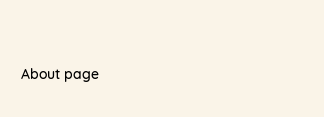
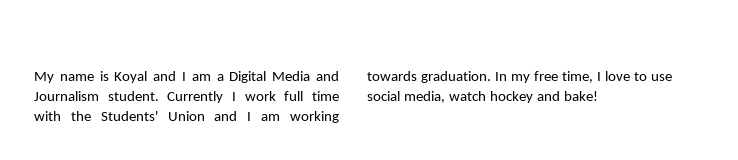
- About page
+ My name is Koyal and I am a Digital Media and Journalism student. Currently I work full time with the Students' Union and I am working towards graduation. In my free time, I love to use social media, watch hockey and bake!

